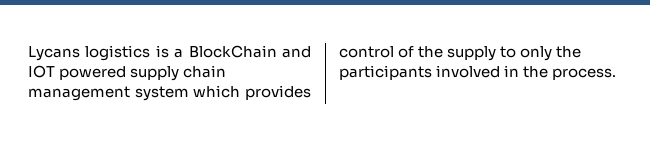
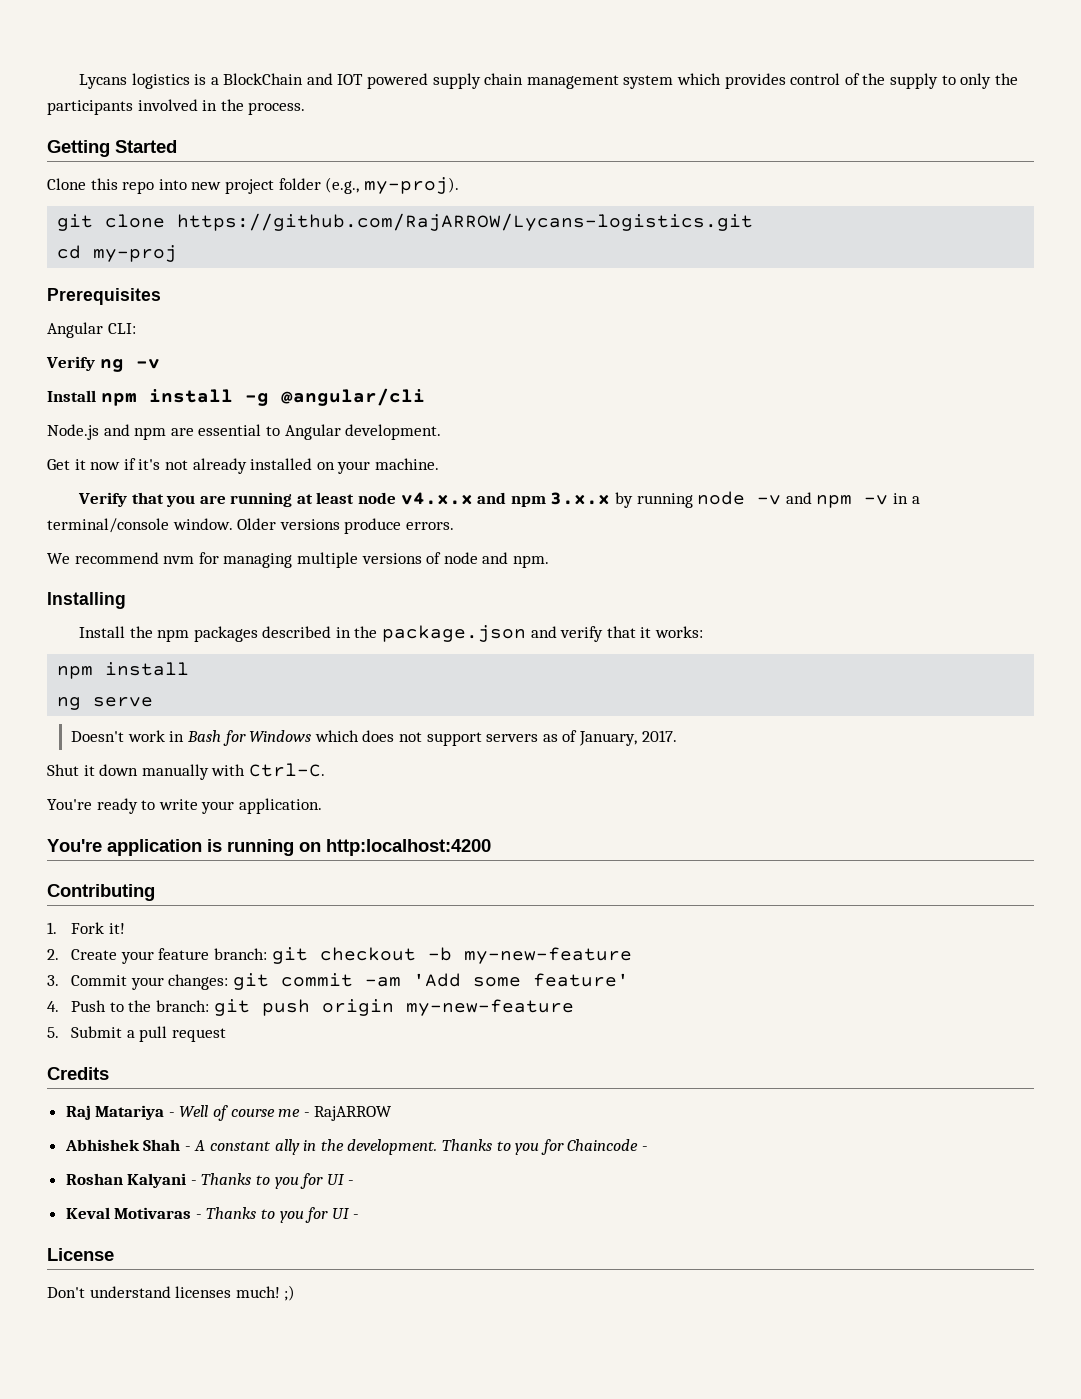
+ Getting Started
+ Clone this repo into new project folder (e.g., my-proj).
+ git clone https://github.com/RajARROW/Lycans-logistics.git
+ cd my-proj
+ Prerequisites
+ Angular CLI:
+ Verify ng -v
+ Install npm install -g @angular/cli
+ Node.js and npm are essential to Angular development.
+ Get it now if it's not already installed on your machine.
+ Verify that you are running at least node v4.x.x and npm 3.x.x by running node -v and npm -v in a terminal/console window. Older versions produce errors.
+ We recommend nvm for managing multiple versions of node and npm.
+ Installing
+ Install the npm packages described in the package.json and verify that it works:
+ npm install
+ ng serve
+ Doesn't work in Bash for Windows which does not support servers as of January, 2017.
+ Shut it down manually with Ctrl-C.
+ You're ready to write your application.
+ You're application is running on http:localhost:4200
+ Contributing
+ 1. Fork it!
+ 2. Create your feature branch: git checkout -b my-new-feature
+ 3. Commit your changes: git commit -am 'Add some feature'
+ 4. Push to the branch: git push origin my-new-feature
+ 5. Submit a pull request
+ Credits
+ Raj Matariya - Well of course me - RajARROW
+ Abhishek Shah - A constant ally in the development. Thanks to you for Chaincode -
+ Roshan Kalyani - Thanks to you for UI -
+ Keval Motivaras - Thanks to you for UI -
+ License
+ Don't understand licenses much! ;)

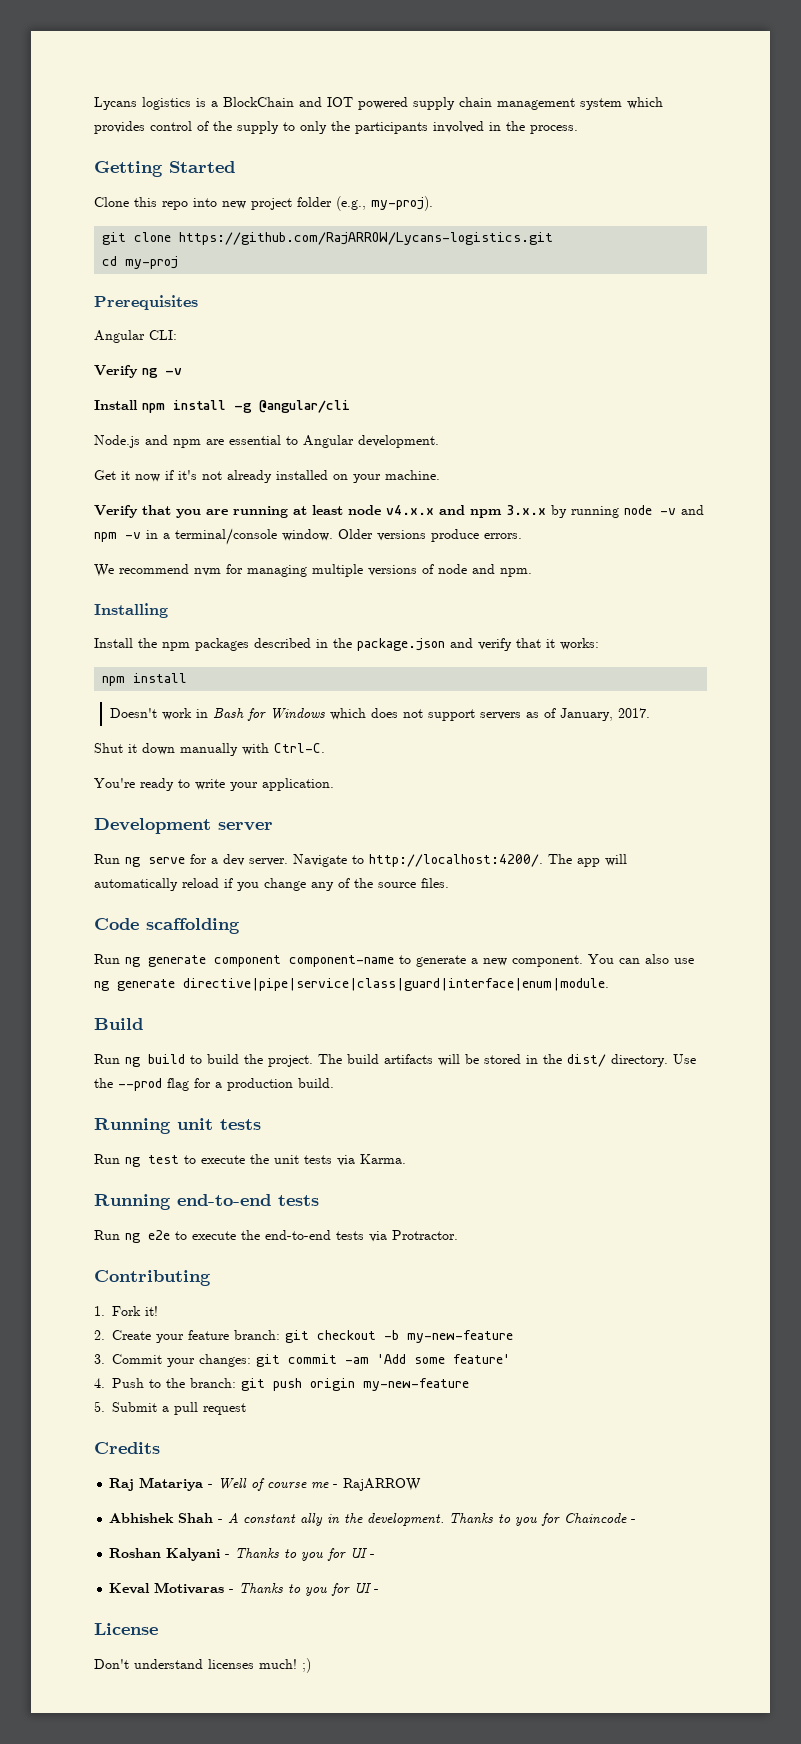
- ng serve
- You're application is running on http:localhost:4200
+ Development server
+ Run ng serve for a dev server. Navigate to http://localhost:4200/. The app will automatically reload if you change any of the source files.
+ Code scaffolding
+ Run ng generate component component-name to generate a new component. You can also use ng generate directive|pipe|service|class|guard|interface|enum|module.
+ Build
+ Run ng build to build the project. The build artifacts will be stored in the dist/ directory. Use the --prod flag for a production build.
+ Running unit tests
+ Run ng test to execute the unit tests via Karma.
+ Running end-to-end tests
+ Run ng e2e to execute the end-to-end tests via Protractor.

